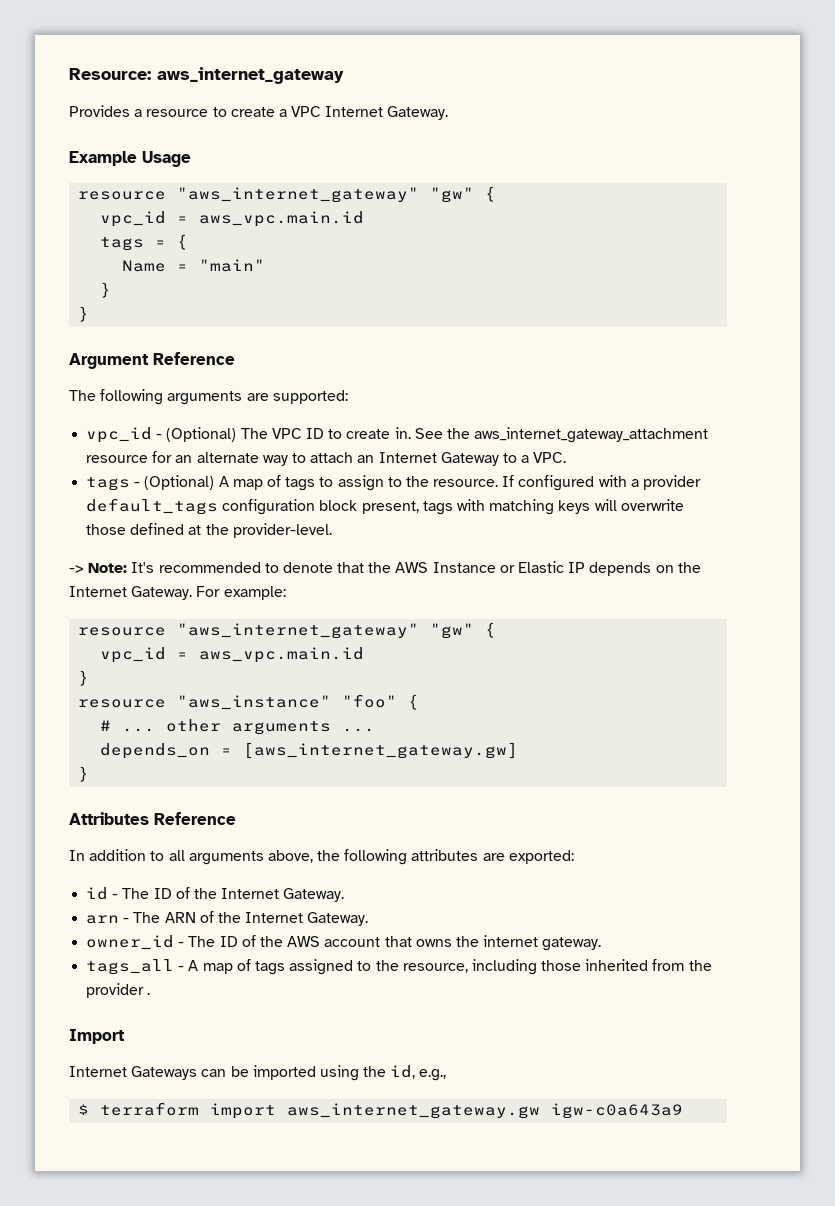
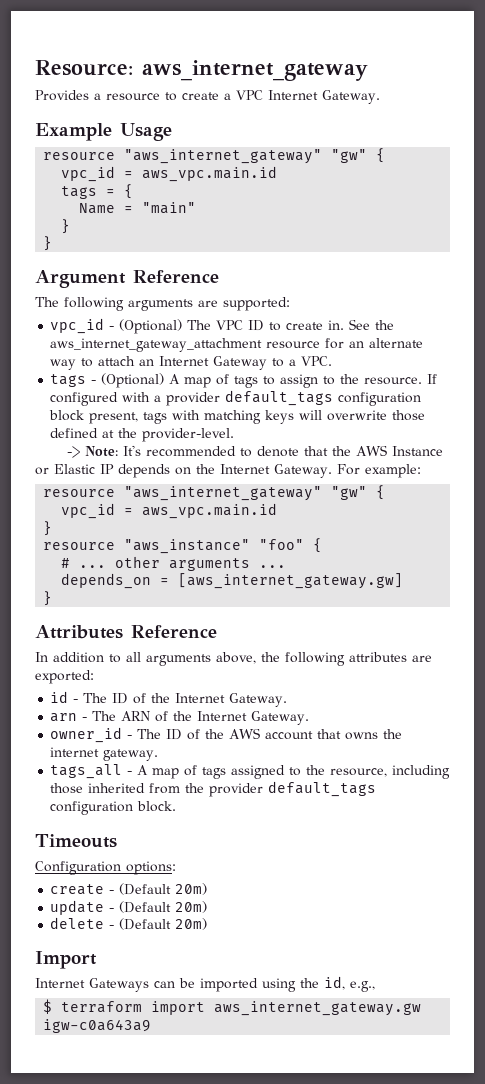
- tags_all - A map of tags assigned to the resource, including those inherited from the provider .
+ tags_all - A map of tags assigned to the resource, including those inherited from the provider default_tags configuration block.
+ Timeouts
+ Configuration options:
+ create - (Default 20m)
+ update - (Default 20m)
+ delete - (Default 20m)

